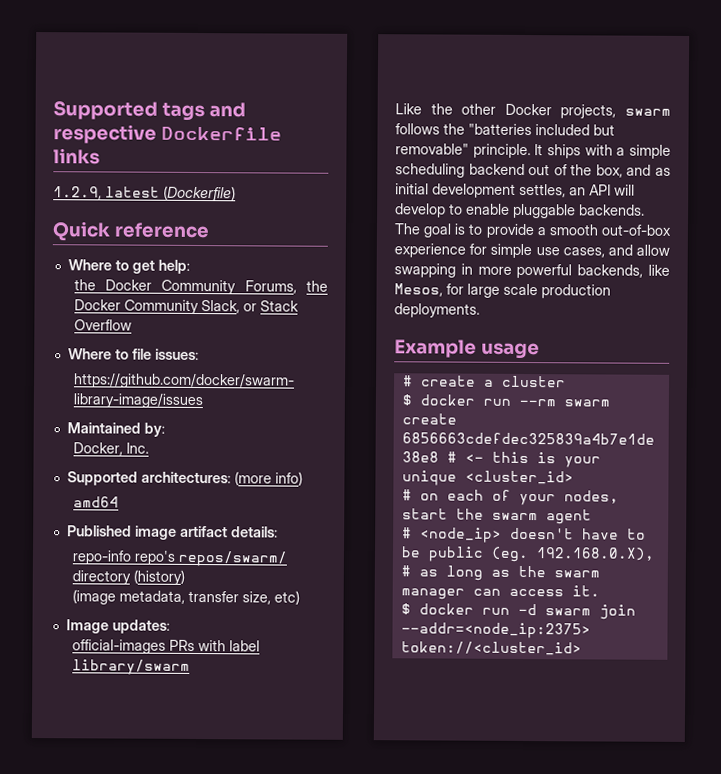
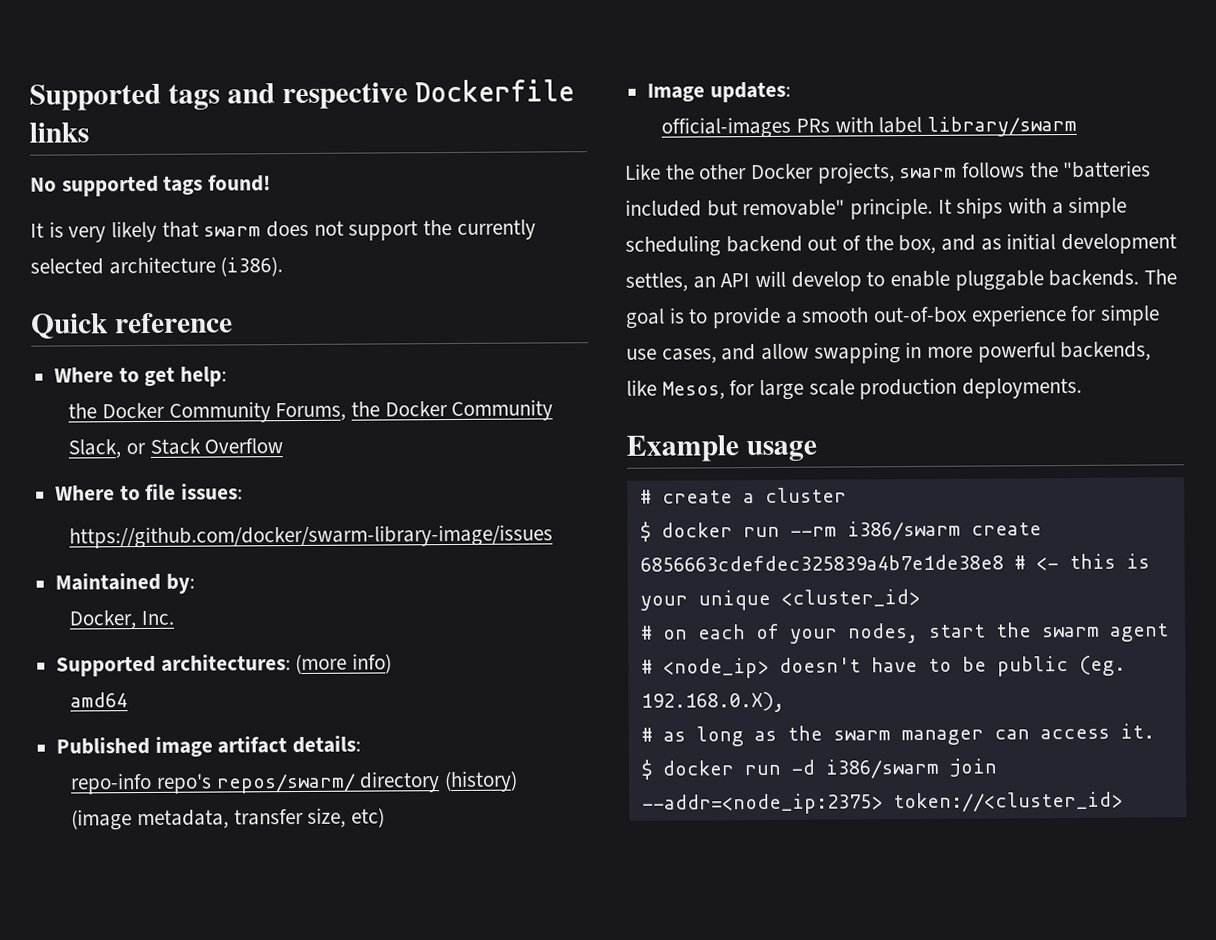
- 1.2.9, latest (Dockerfile)
+ No supported tags found!
+ It is very likely that swarm does not support the currently selected architecture (i386).
- $ docker run --rm swarm create
+ $ docker run --rm i386/swarm create
- $ docker run -d swarm join --addr=<node_ip:2375> token://<cluster_id>
+ $ docker run -d i386/swarm join --addr=<node_ip:2375> token://<cluster_id>

